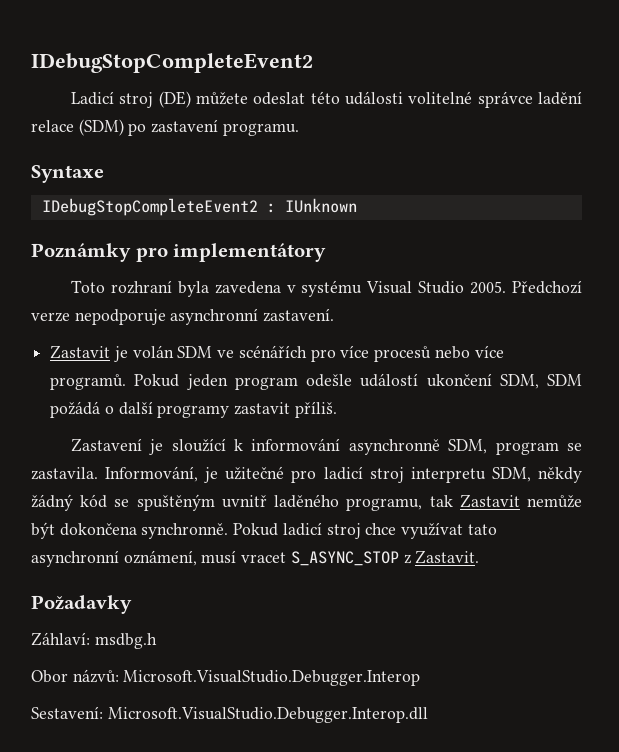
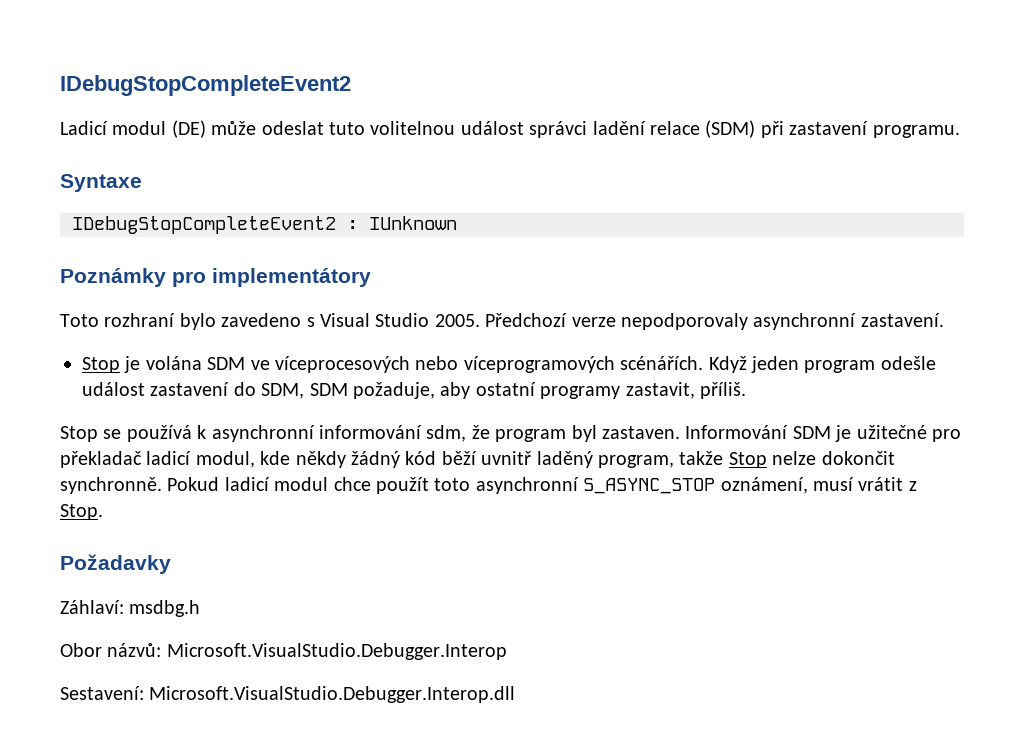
- Ladicí stroj (DE) můžete odeslat této události volitelné správce ladění relace (SDM) po zastavení programu.
+ Ladicí modul (DE) může odeslat tuto volitelnou událost správci ladění relace (SDM) při zastavení programu.
- Toto rozhraní byla zavedena v systému Visual Studio 2005.
+ Toto rozhraní bylo zavedeno s Visual Studio 2005.
- Předchozí verze nepodporuje asynchronní zastavení.
+ Předchozí verze nepodporovaly asynchronní zastavení.
- Zastavit je volán SDM ve scénářích pro více procesů nebo více programů. Pokud jeden program odešle událostí ukončení SDM, SDM požádá o další programy zastavit příliš.
- Zastavení je sloužící k informování asynchronně SDM, program se zastavila. Informování, je užitečné pro ladicí stroj interpretu SDM, někdy žádný kód se spuštěným uvnitř laděného programu, tak Zastavit nemůže být dokončena synchronně. Pokud ladicí stroj chce využívat tato asynchronní oznámení, musí vracet S_ASYNC_STOP z Zastavit.
+ Stop je volána SDM ve víceprocesových nebo víceprogramových scénářích. Když jeden program odešle událost zastavení do SDM, SDM požaduje, aby ostatní programy zastavit, příliš.
+ Stop se používá k asynchronní informování sdm, že program byl zastaven. Informování SDM je užitečné pro překladač ladicí modul, kde někdy žádný kód běží uvnitř laděný program, takže Stop nelze dokončit synchronně. Pokud ladicí modul chce použít toto asynchronní S_ASYNC_STOP oznámení, musí vrátit z Stop.

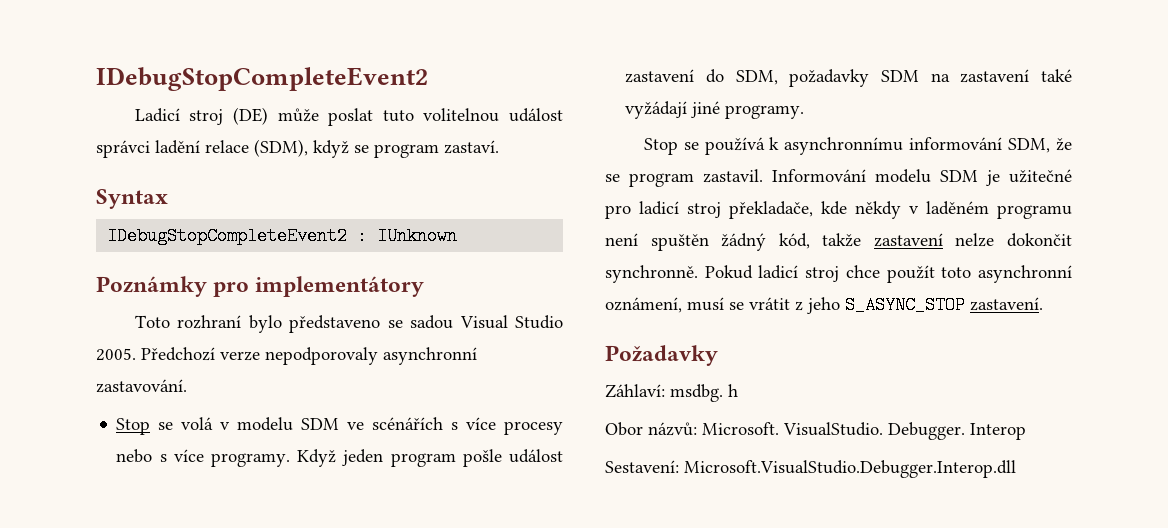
- Ladicí modul (DE) může odeslat tuto volitelnou událost správci ladění relace (SDM) při zastavení programu.
- Syntaxe
+ Ladicí stroj (DE) může poslat tuto volitelnou událost správci ladění relace (SDM), když se program zastaví.
+ Syntax
- Toto rozhraní bylo zavedeno s Visual Studio 2005.
+ Toto rozhraní bylo představeno se sadou Visual Studio 2005.
- Předchozí verze nepodporovaly asynchronní zastavení.
- Stop je volána SDM ve víceprocesových nebo víceprogramových scénářích.
+ Předchozí verze nepodporovaly asynchronní zastavování.
+ Stop se volá v modelu SDM ve scénářích s více procesy nebo s více programy.
- Když jeden program odešle událost zastavení do SDM, SDM požaduje, aby ostatní programy zastavit, příliš.
- Stop se používá k asynchronní informování sdm, že program byl zastaven. Informování SDM je užitečné pro překladač ladicí modul, kde někdy žádný kód běží uvnitř laděný program, takže Stop nelze dokončit synchronně.
+ Když jeden program pošle událost zastavení do SDM, požadavky SDM na zastavení také vyžádají jiné programy.
+ Stop se používá k asynchronnímu informování SDM, že se program zastavil. Informování modelu SDM je užitečné pro ladicí stroj překladače, kde někdy v laděném programu není spuštěn žádný kód, takže zastavení nelze dokončit synchronně.
- Pokud ladicí modul chce použít toto asynchronní S_ASYNC_STOP oznámení, musí vrátit z Stop.
+ Pokud ladicí stroj chce použít toto asynchronní oznámení, musí se vrátit z jeho S_ASYNC_STOP zastavení.
- Záhlaví: msdbg.h
+ Záhlaví: msdbg. h
- Obor názvů: Microsoft.VisualStudio.Debugger.Interop
+ Obor názvů: Microsoft. VisualStudio. Debugger. Interop

